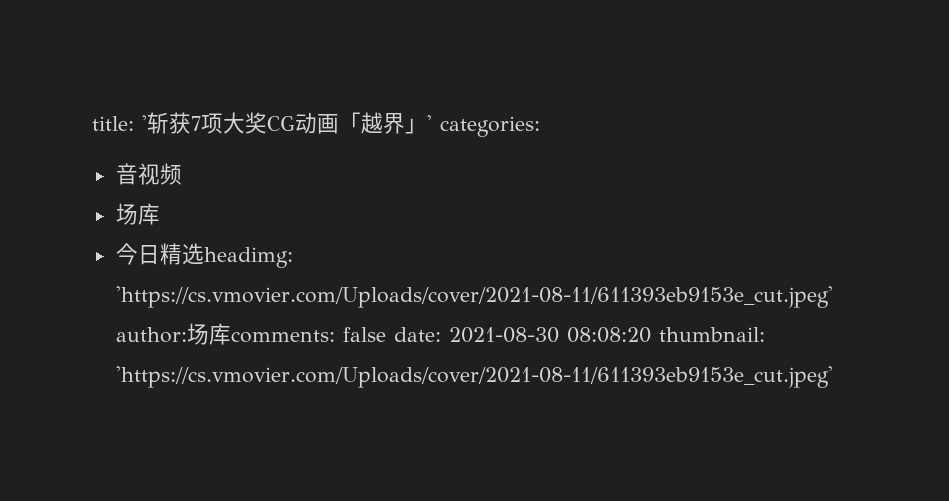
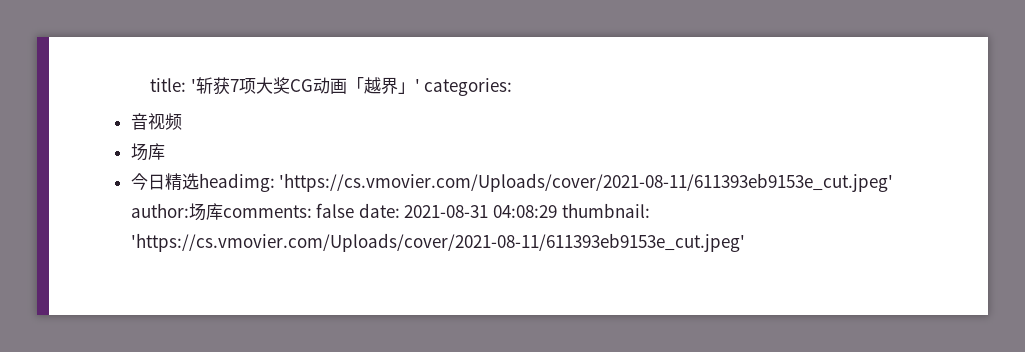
- 今日精选headimg: 'https://cs.vmovier.com/Uploads/cover/2021-08-11/611393eb9153e_cut.jpeg' author:场库comments: false date: 2021-08-30 08:08:20 thumbnail: 'https://cs.vmovier.com/Uploads/cover/2021-08-11/611393eb9153e_cut.jpeg'
+ 今日精选headimg: 'https://cs.vmovier.com/Uploads/cover/2021-08-11/611393eb9153e_cut.jpeg' author:场库comments: false date: 2021-08-31 04:08:29 thumbnail: 'https://cs.vmovier.com/Uploads/cover/2021-08-11/611393eb9153e_cut.jpeg'

